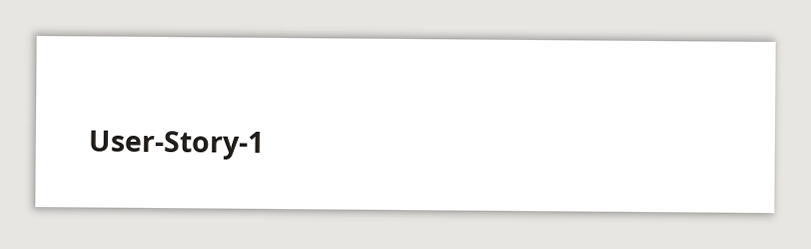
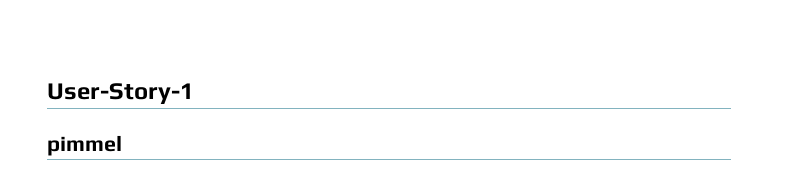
+ pimmel

